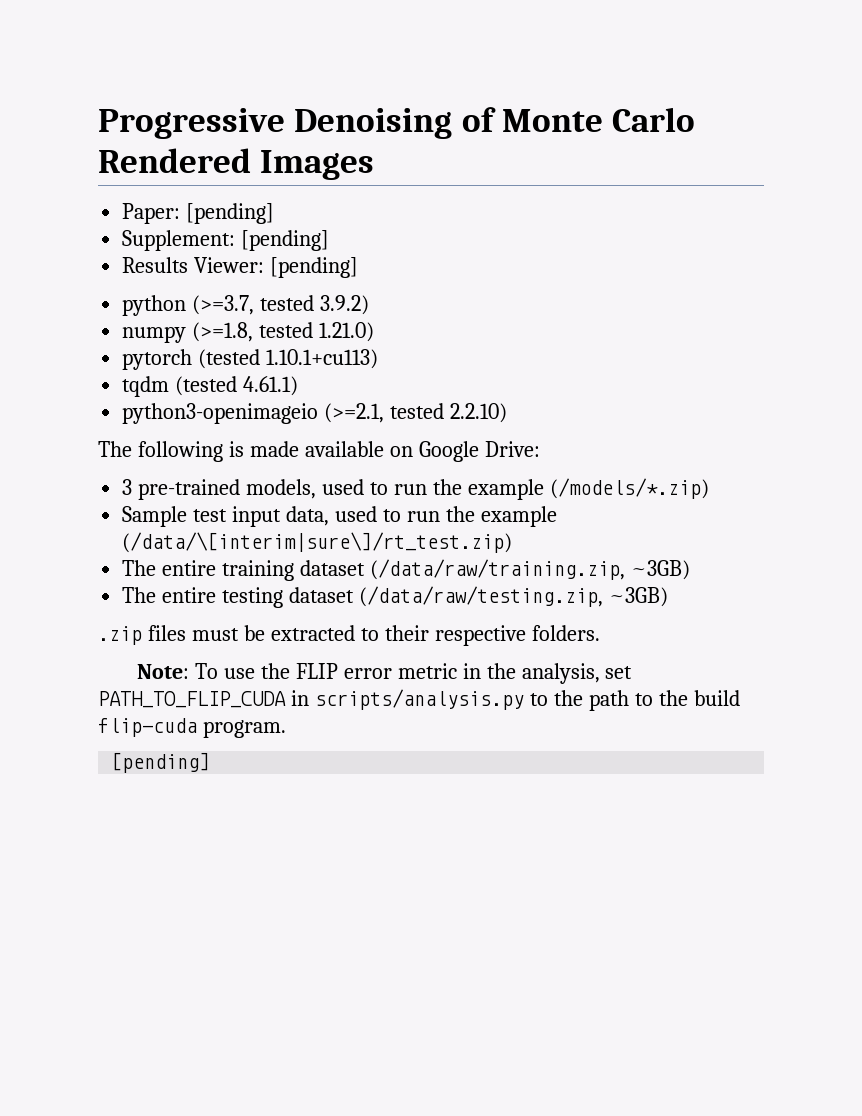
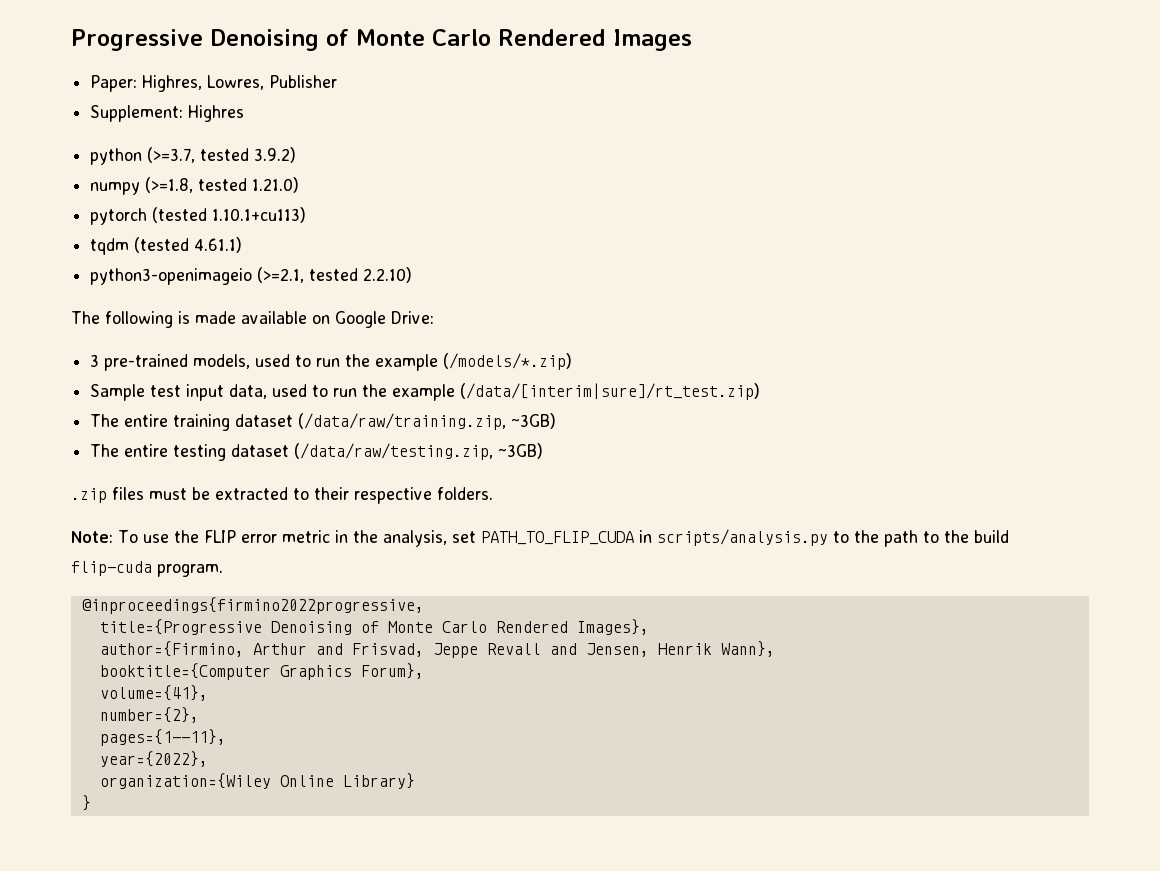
- Paper: [pending]
- Supplement: [pending]
- Results Viewer: [pending]
+ Paper: Highres, Lowres, Publisher
+ Supplement: Highres
- Sample test input data, used to run the example (/data/\[interim|sure\]/rt_test.zip)
+ Sample test input data, used to run the example (/data/[interim|sure]/rt_test.zip)
  Note: To use the FLIP error metric in the analysis, set PATH_TO_FLIP_CUDA in scripts/analysis.py to the path to the build flip-cuda program.
- [pending]
+ @inproceedings{firmino2022progressive,
+ title={Progressive Denoising of Monte Carlo Rendered Images},
+ author={Firmino, Arthur and Frisvad, Jeppe Revall and Jensen, Henrik Wann},
+ booktitle={Computer Graphics Forum},
+ volume={41},
+ number={2},
+ pages={1--11},
+ year={2022},
+ organization={Wiley Online Library}
+ }

